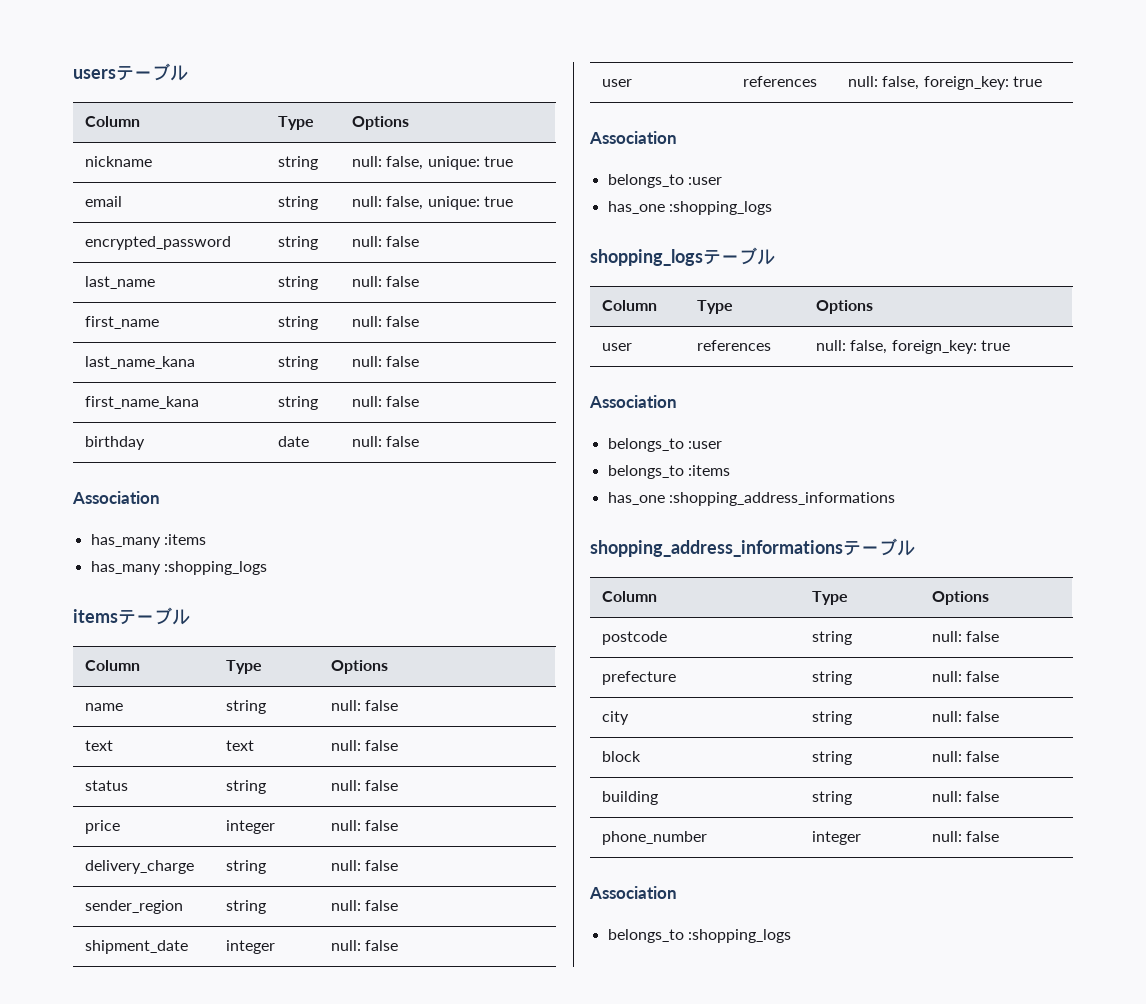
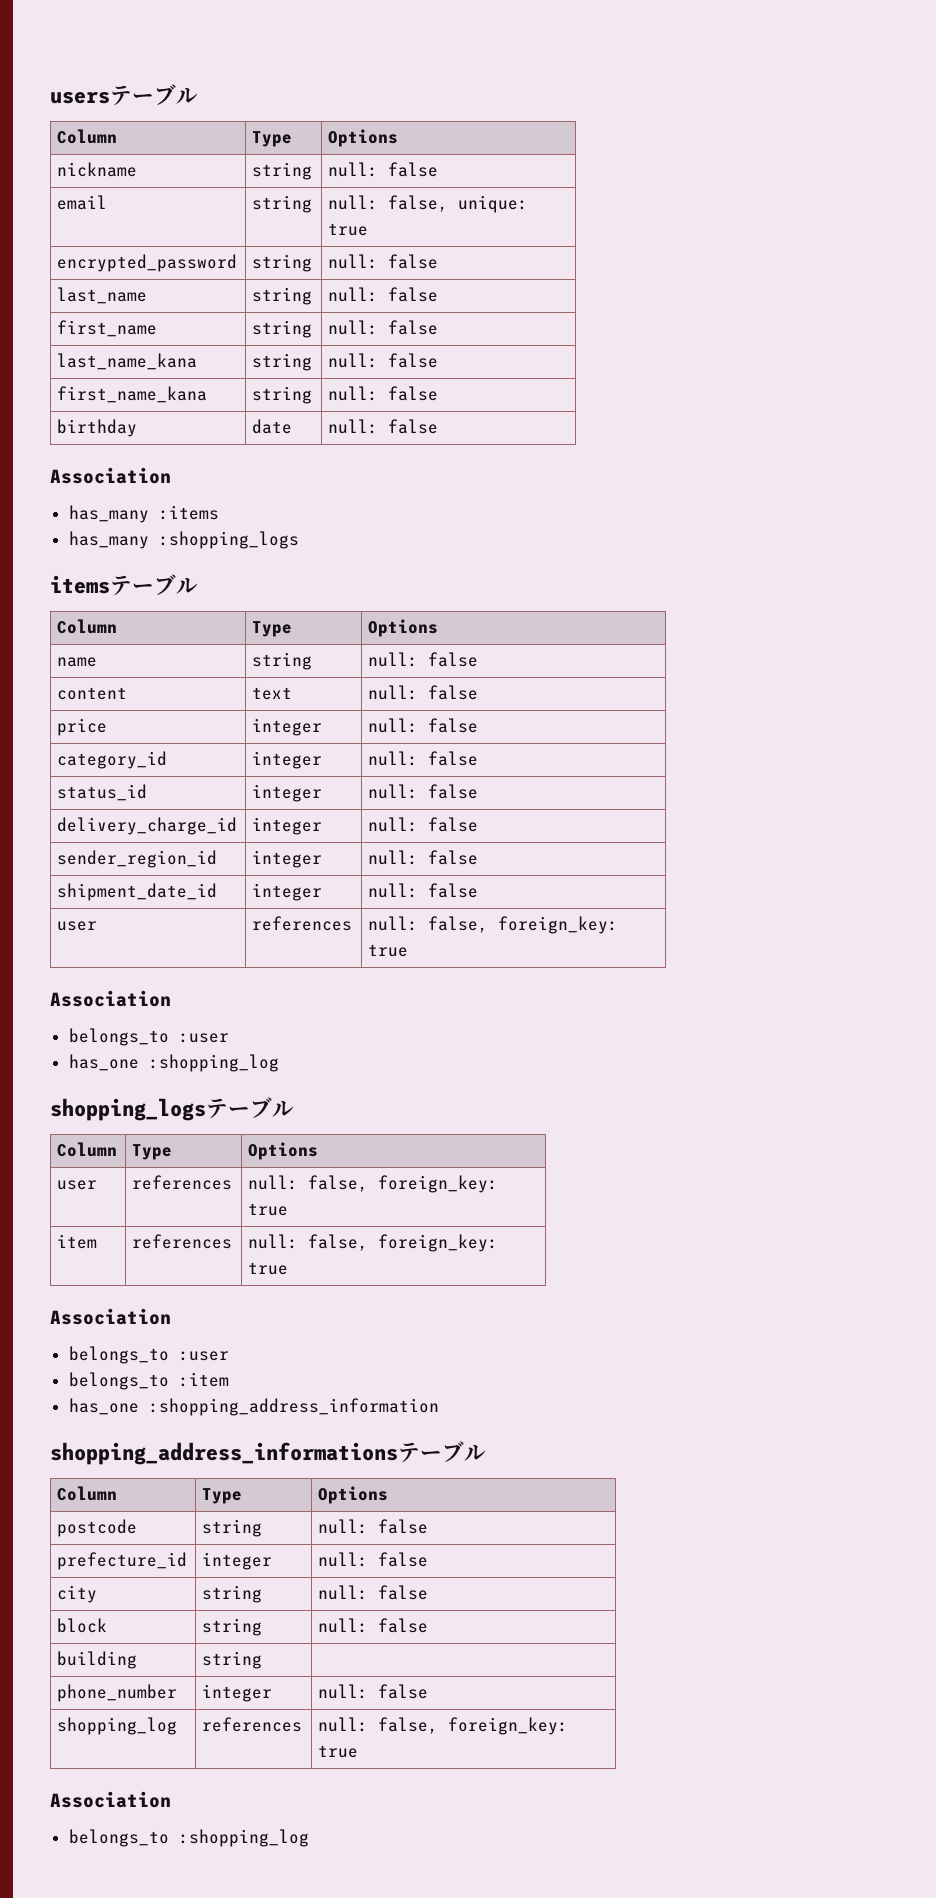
- nickname | string | null: false, unique: true
+ nickname | string | null: false
- text | text | null: false
+ content | text | null: false
- status | string | null: false
- delivery_charge | string | null: false
- sender_region | string | null: false
- shipment_date | integer | null: false
+ category_id | integer | null: false
+ status_id | integer | null: false
+ delivery_charge_id | integer | null: false
+ sender_region_id | integer | null: false
+ shipment_date_id | integer | null: false
- has_one :shopping_logs
+ has_one :shopping_log
+ item | references | null: false, foreign_key: true
- belongs_to :items
- has_one :shopping_address_informations
+ belongs_to :item
+ has_one :shopping_address_information
- prefecture | string | null: false
+ prefecture_id | integer | null: false
- building | string | null: false
+ building | string |
  phone_number | integer | null: false
+ shopping_log | references | null: false, foreign_key: true
  Association
- belongs_to :shopping_logs
+ belongs_to :shopping_log

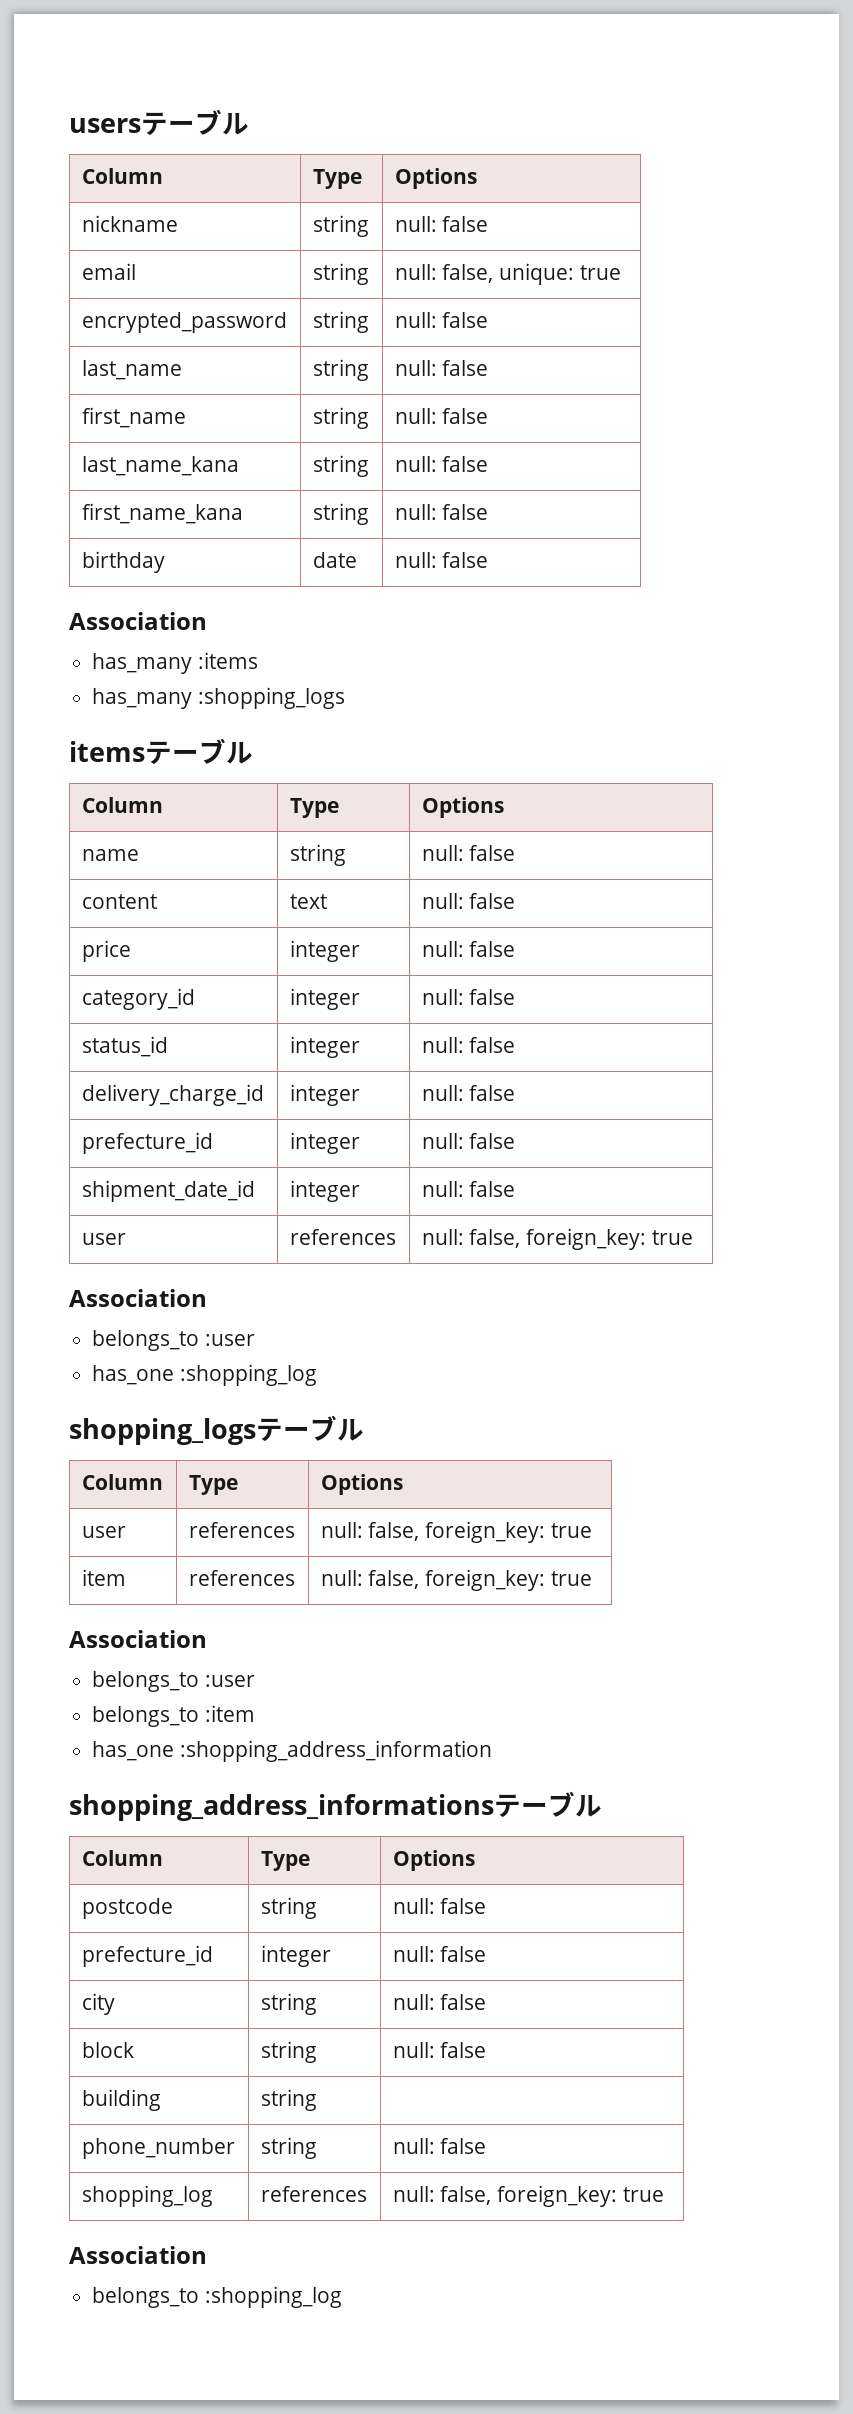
  delivery_charge_id | integer | null: false
- sender_region_id | integer | null: false
+ prefecture_id | integer | null: false
- phone_number | integer | null: false
+ phone_number | string | null: false

